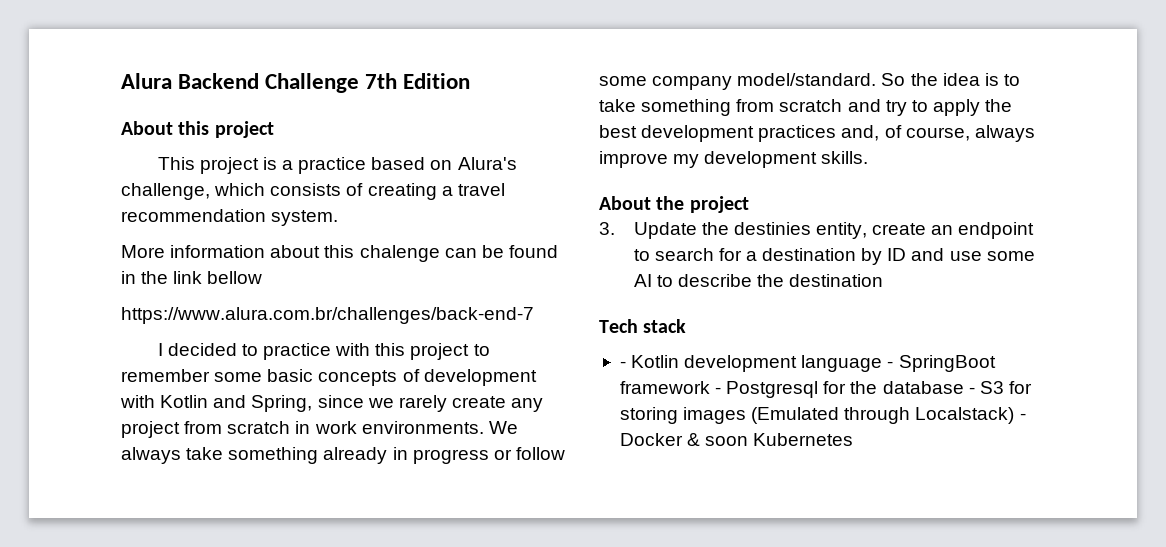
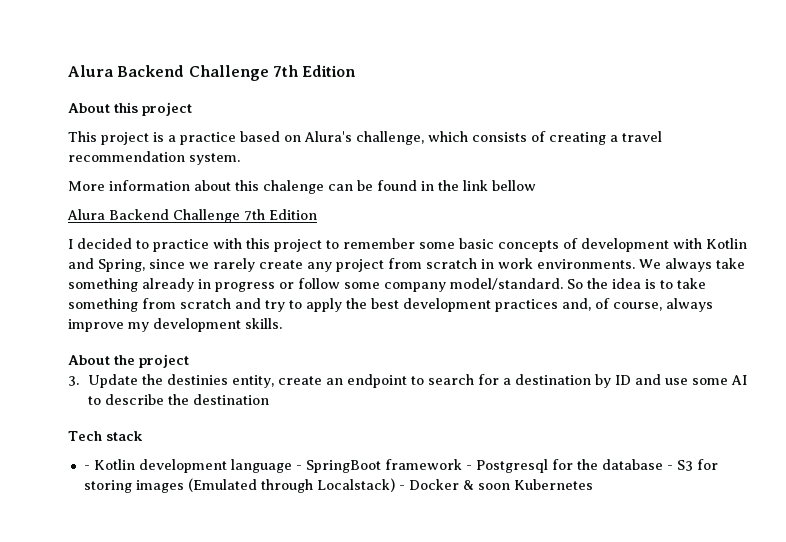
  More information about this chalenge can be found in the link bellow
- https://www.alura.com.br/challenges/back-end-7
+ Alura Backend Challenge 7th Edition

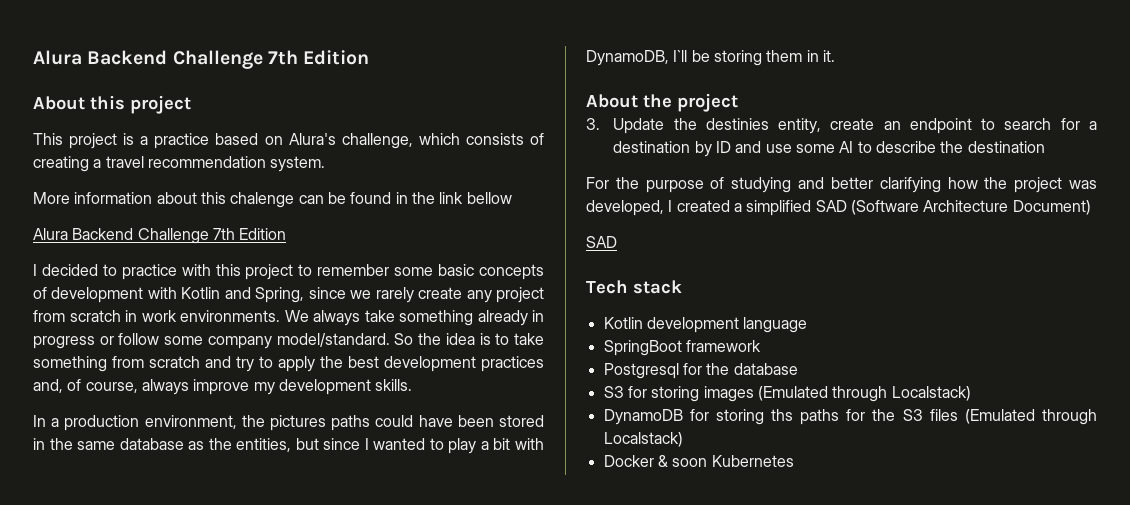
+ In a production environment, the pictures paths could have been stored in the same database as the entities, but since I wanted to play a bit with DynamoDB, I`ll be storing them in it.
+ For the purpose of studying and better clarifying how the project was developed, I created a simplified SAD (Software Architecture Document)
+ SAD
- - Kotlin development language - SpringBoot framework - Postgresql for the database - S3 for storing images (Emulated through Localstack) - Docker & soon Kubernetes
+ Kotlin development language
+ SpringBoot framework
+ Postgresql for the database
+ S3 for storing images (Emulated through Localstack)
+ DynamoDB for storing ths paths for the S3 files (Emulated through Localstack)
+ Docker & soon Kubernetes

